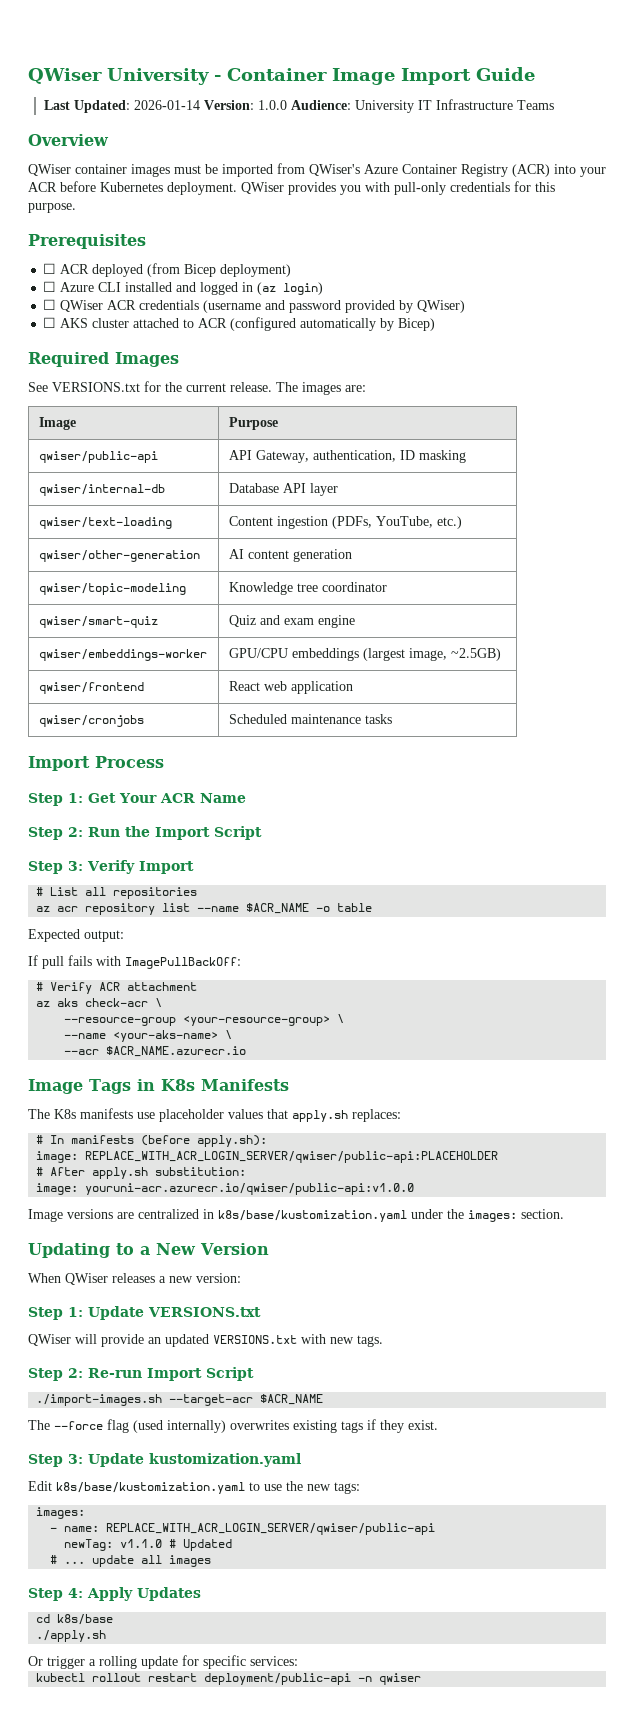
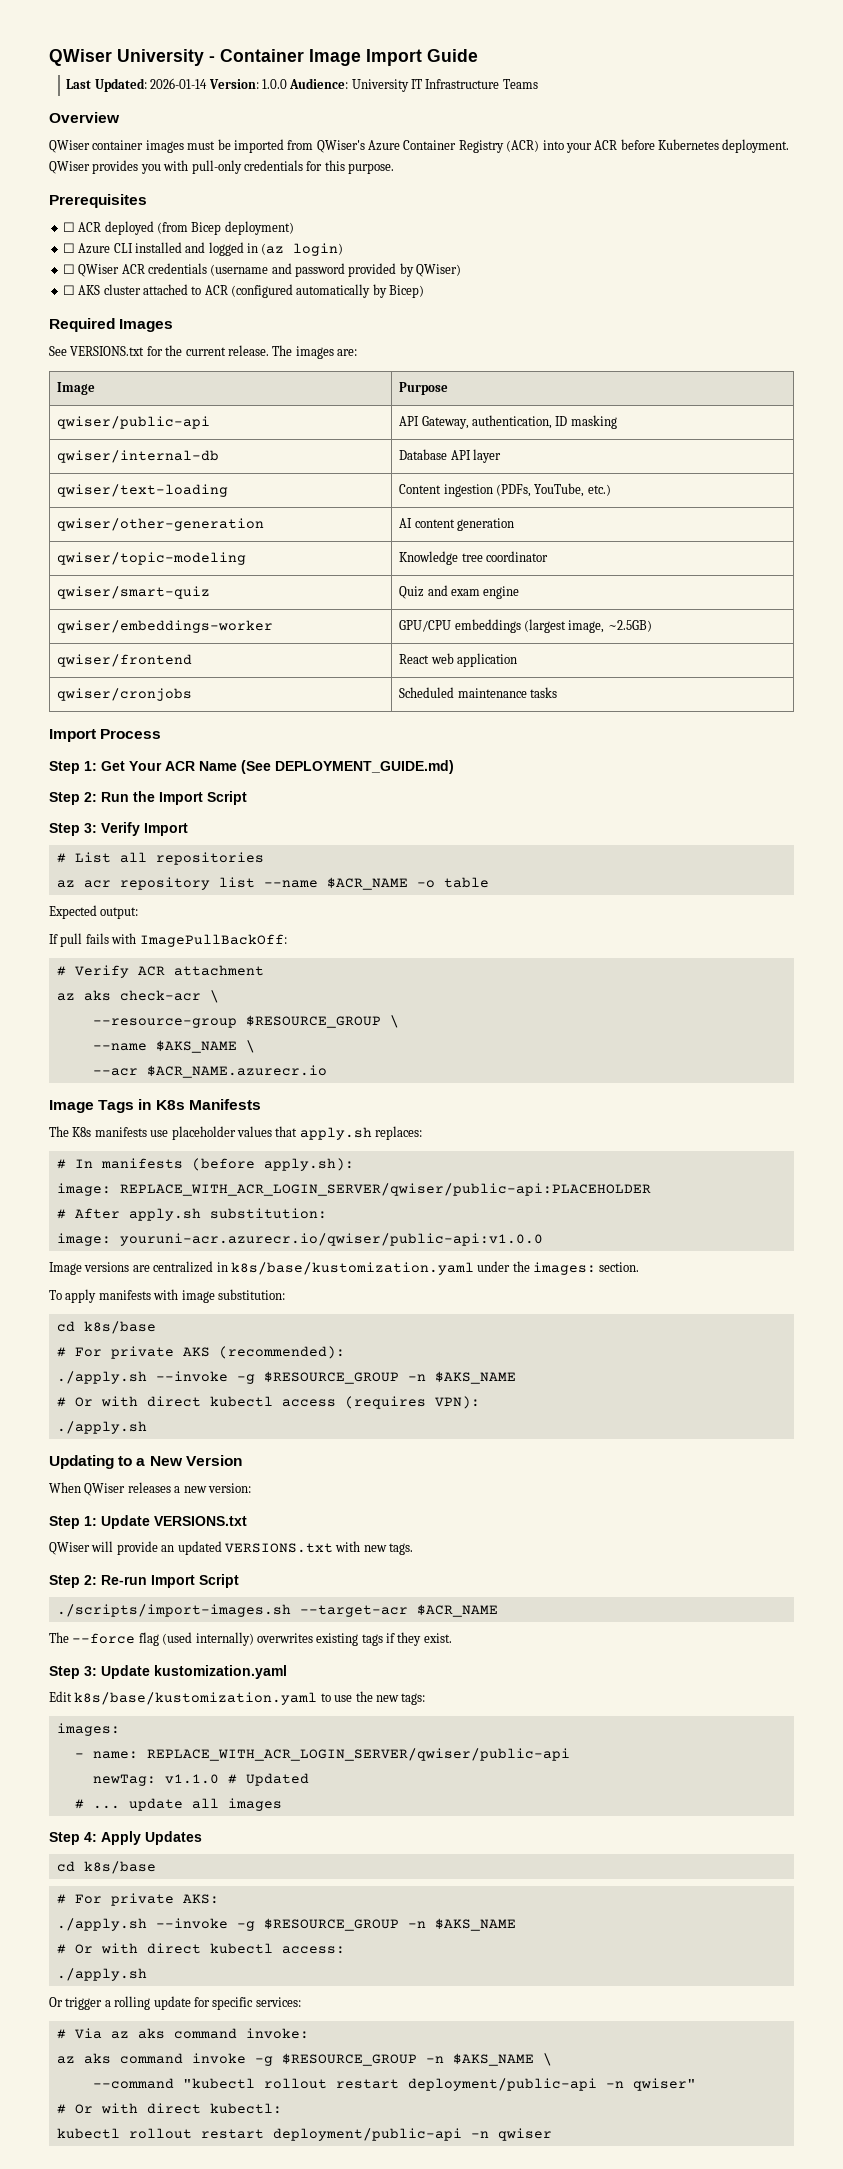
- Step 1: Get Your ACR Name
+ Step 1: Get Your ACR Name (See DEPLOYMENT_GUIDE.md)
- --resource-group <your-resource-group> \
+ --resource-group $RESOURCE_GROUP \
- --name <your-aks-name> \
+ --name $AKS_NAME \
+ To apply manifests with image substitution:
+ cd k8s/base
+ # For private AKS (recommended):
+ ./apply.sh --invoke -g $RESOURCE_GROUP -n $AKS_NAME
+ # Or with direct kubectl access (requires VPN):
+ ./apply.sh
- ./import-images.sh --target-acr $ACR_NAME
+ ./scripts/import-images.sh --target-acr $ACR_NAME
+ # For private AKS:
+ ./apply.sh --invoke -g $RESOURCE_GROUP -n $AKS_NAME
+ # Or with direct kubectl access:
+ # Via az aks command invoke:
+ az aks command invoke -g $RESOURCE_GROUP -n $AKS_NAME \
+ --command "kubectl rollout restart deployment/public-api -n qwiser"
+ # Or with direct kubectl:

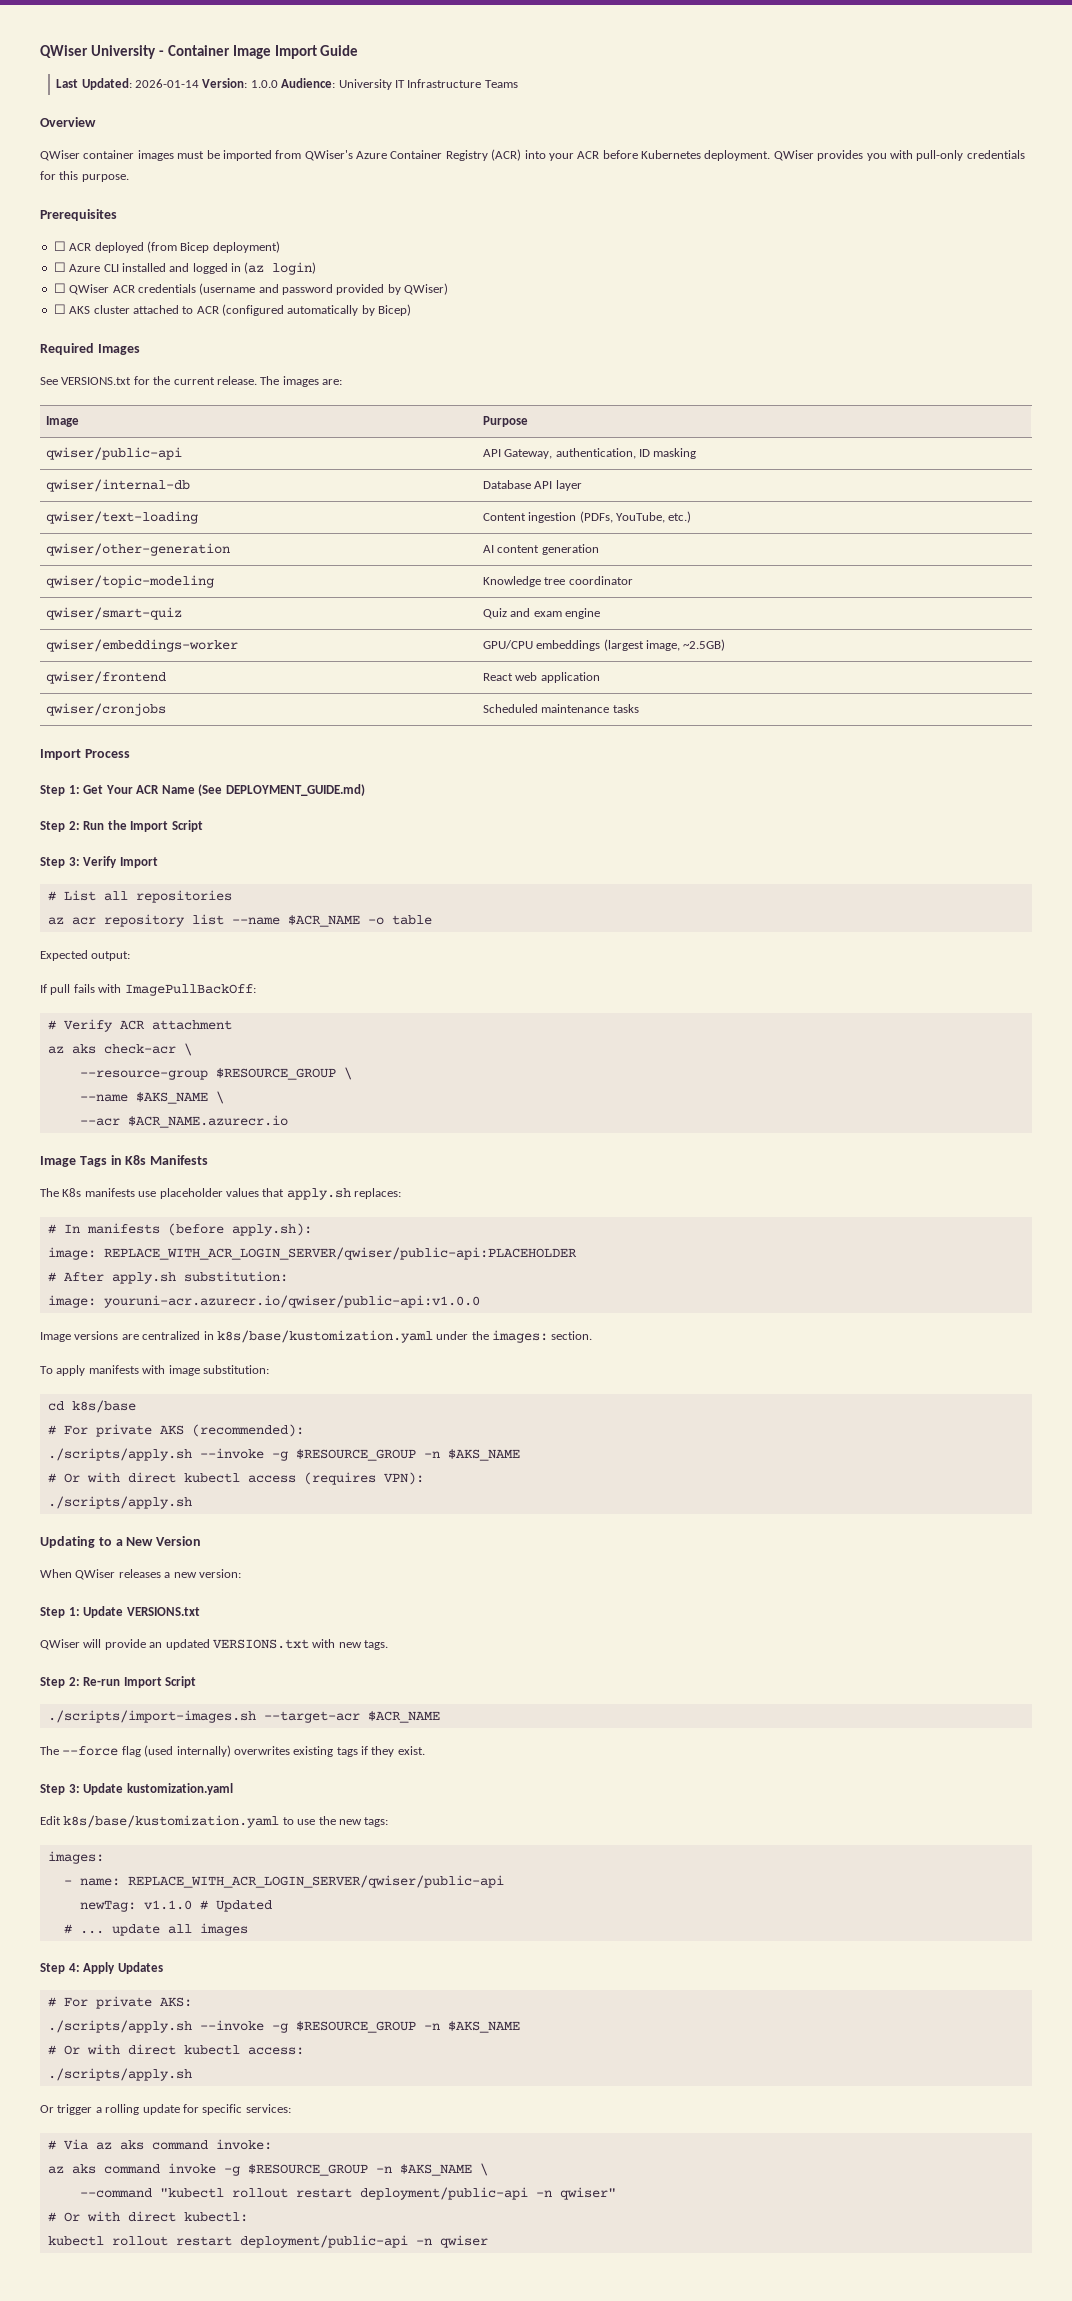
  # For private AKS (recommended):
- ./apply.sh --invoke -g $RESOURCE_GROUP -n $AKS_NAME
+ ./scripts/apply.sh --invoke -g $RESOURCE_GROUP -n $AKS_NAME
  # Or with direct kubectl access (requires VPN):
- ./apply.sh
+ ./scripts/apply.sh
  Step 4: Apply Updates
- cd k8s/base
  # For private AKS:
- ./apply.sh --invoke -g $RESOURCE_GROUP -n $AKS_NAME
+ ./scripts/apply.sh --invoke -g $RESOURCE_GROUP -n $AKS_NAME
  # Or with direct kubectl access:
- ./apply.sh
+ ./scripts/apply.sh

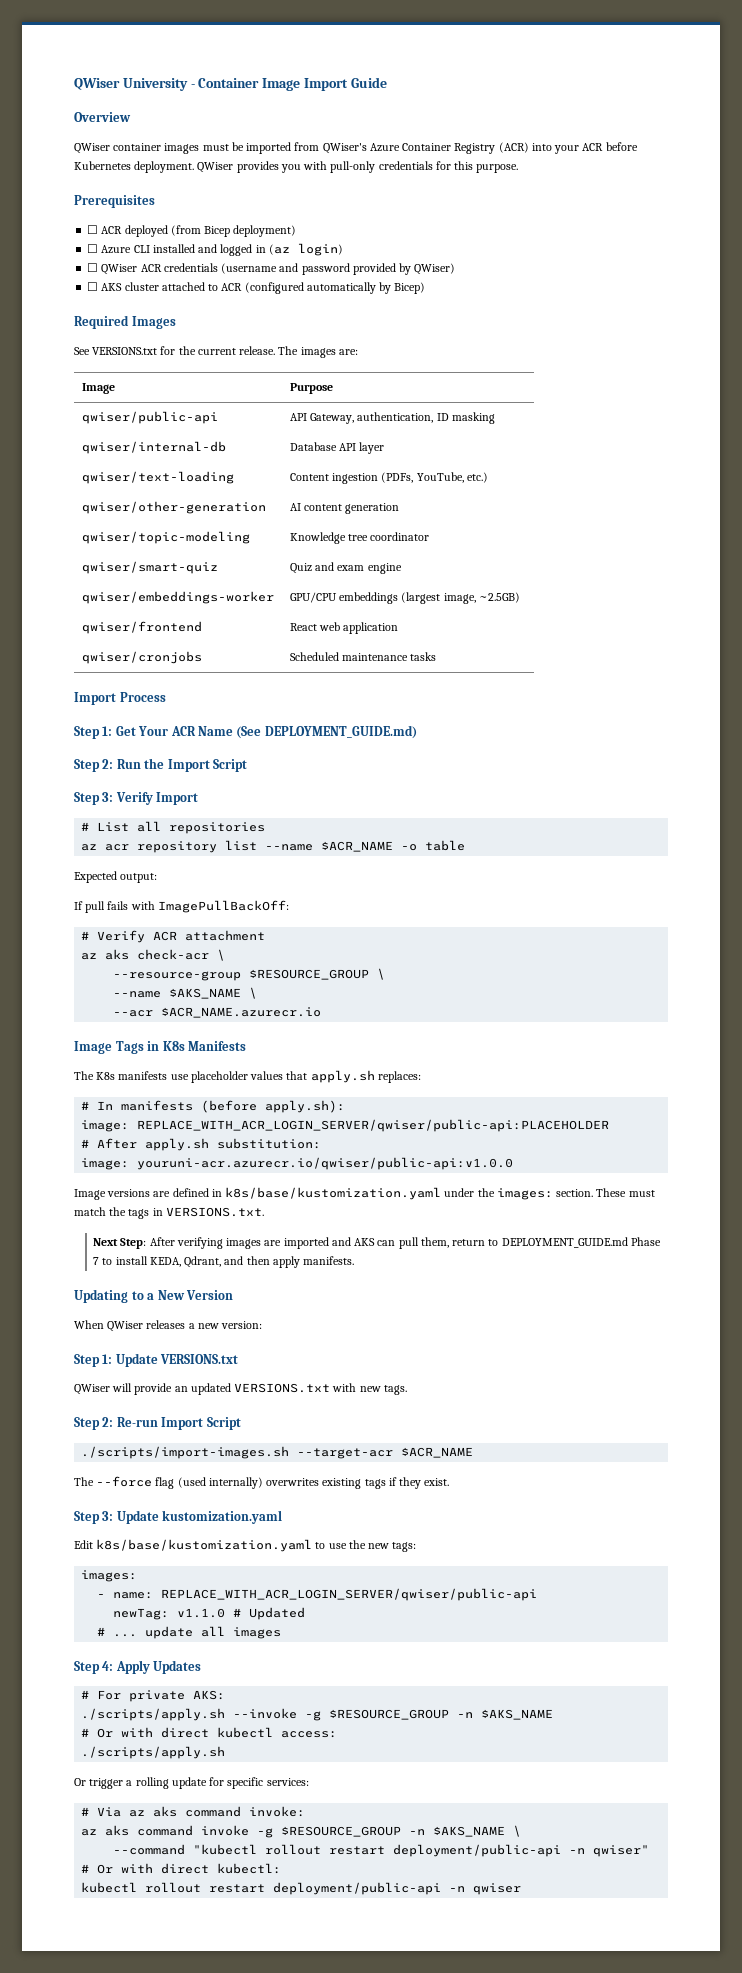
- Last Updated: 2026-01-14 Version: 1.0.0 Audience: University IT Infrastructure Teams
- Image versions are centralized in k8s/base/kustomization.yaml under the images: section.
- To apply manifests with image substitution:
- cd k8s/base
- # For private AKS (recommended):
- ./scripts/apply.sh --invoke -g $RESOURCE_GROUP -n $AKS_NAME
- # Or with direct kubectl access (requires VPN):
- ./scripts/apply.sh
+ Image versions are defined in k8s/base/kustomization.yaml under the images: section. These must match the tags in VERSIONS.txt.
+ Next Step: After verifying images are imported and AKS can pull them, return to DEPLOYMENT_GUIDE.md Phase 7 to install KEDA, Qdrant, and then apply manifests.

